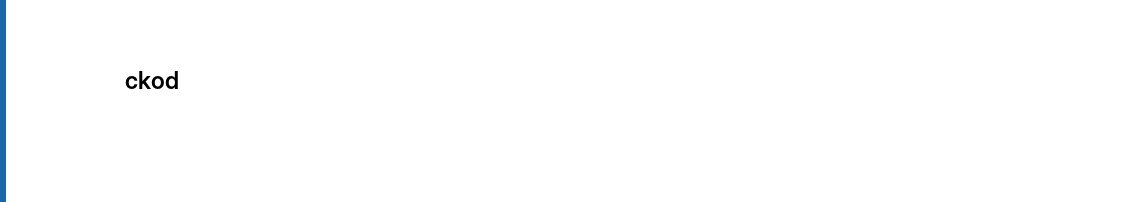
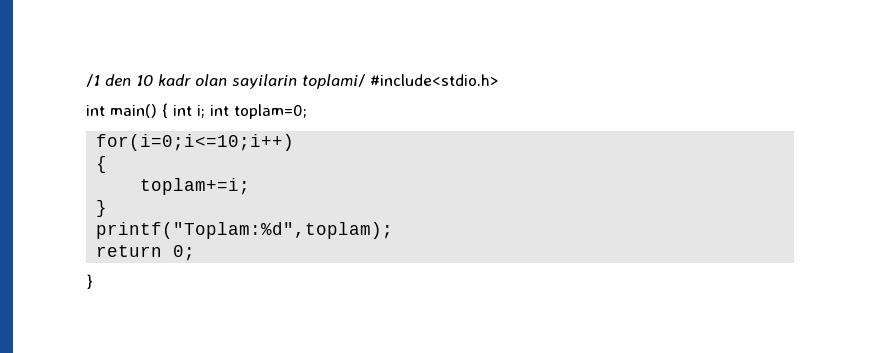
- ckod
+ /1 den 10 kadr olan sayilarin toplami/ #include<stdio.h>
+ int main() { int i; int toplam=0;
+ for(i=0;i<=10;i++)
+ {
+ toplam+=i;
+ }
+ printf("Toplam:%d",toplam);
+ return 0;
+ }

